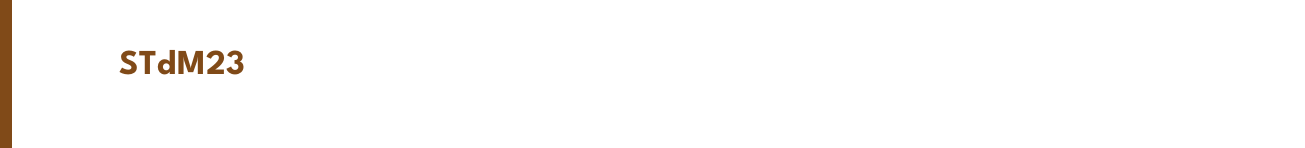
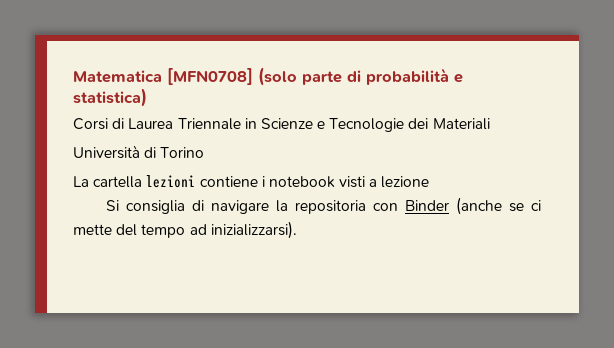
- STdM23
+ Matematica [MFN0708] (solo parte di probabilità e statistica)
+ Corsi di Laurea Triennale in Scienze e Tecnologie dei Materiali
+ Università di Torino
+ La cartella lezioni contiene i notebook visti a lezione
+ Si consiglia di navigare la repositoria con Binder (anche se ci mette del tempo ad inizializzarsi).

